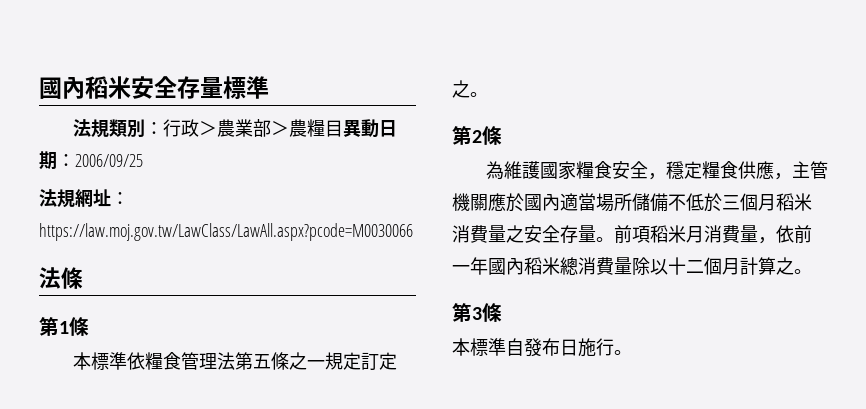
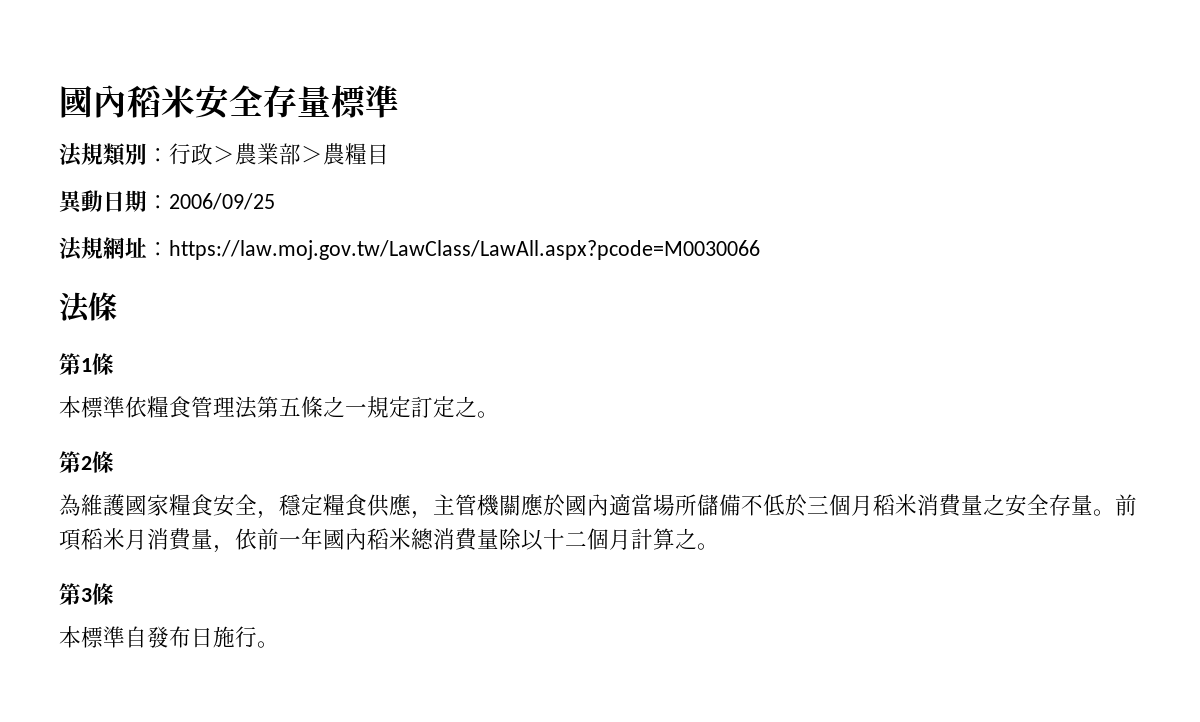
- 法規類別：行政＞農業部＞農糧目異動日期：2006/09/25
+ 法規類別：行政＞農業部＞農糧目
+ 異動日期：2006/09/25

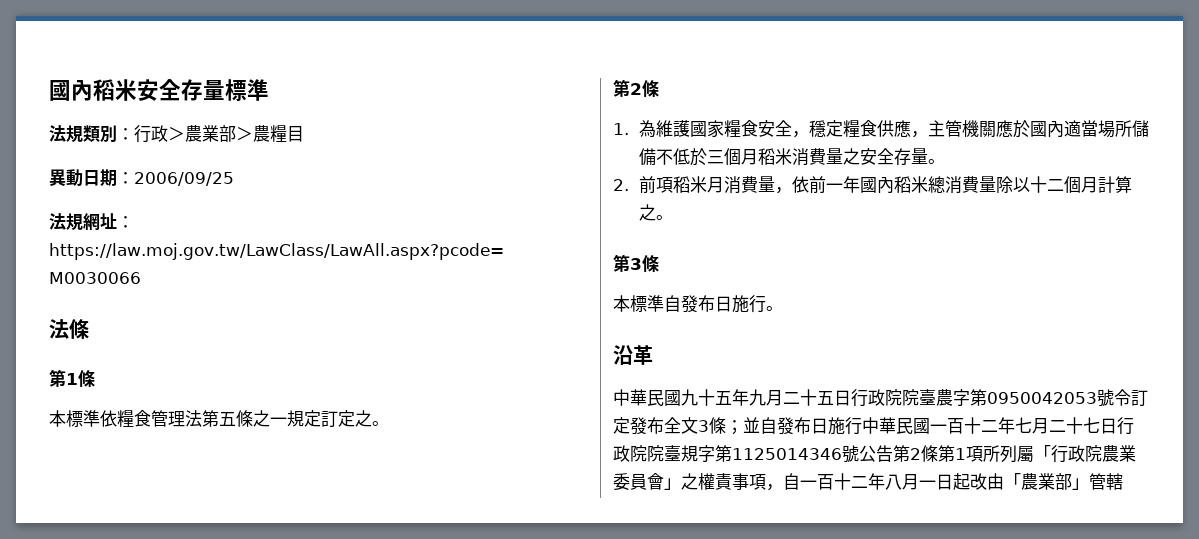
- 為維護國家糧食安全，穩定糧食供應，主管機關應於國內適當場所儲備不低於三個月稻米消費量之安全存量。前項稻米月消費量，依前一年國內稻米總消費量除以十二個月計算之。
+ 1.為維護國家糧食安全，穩定糧食供應，主管機關應於國內適當場所儲備不低於三個月稻米消費量之安全存量。
+ 2.前項稻米月消費量，依前一年國內稻米總消費量除以十二個月計算之。
+ 沿革
+ 中華民國九十五年九月二十五日行政院院臺農字第0950042053號令訂定發布全文3條；並自發布日施行中華民國一百十二年七月二十七日行政院院臺規字第1125014346號公告第2條第1項所列屬「行政院農業委員會」之權責事項，自一百十二年八月一日起改由「農業部」管轄

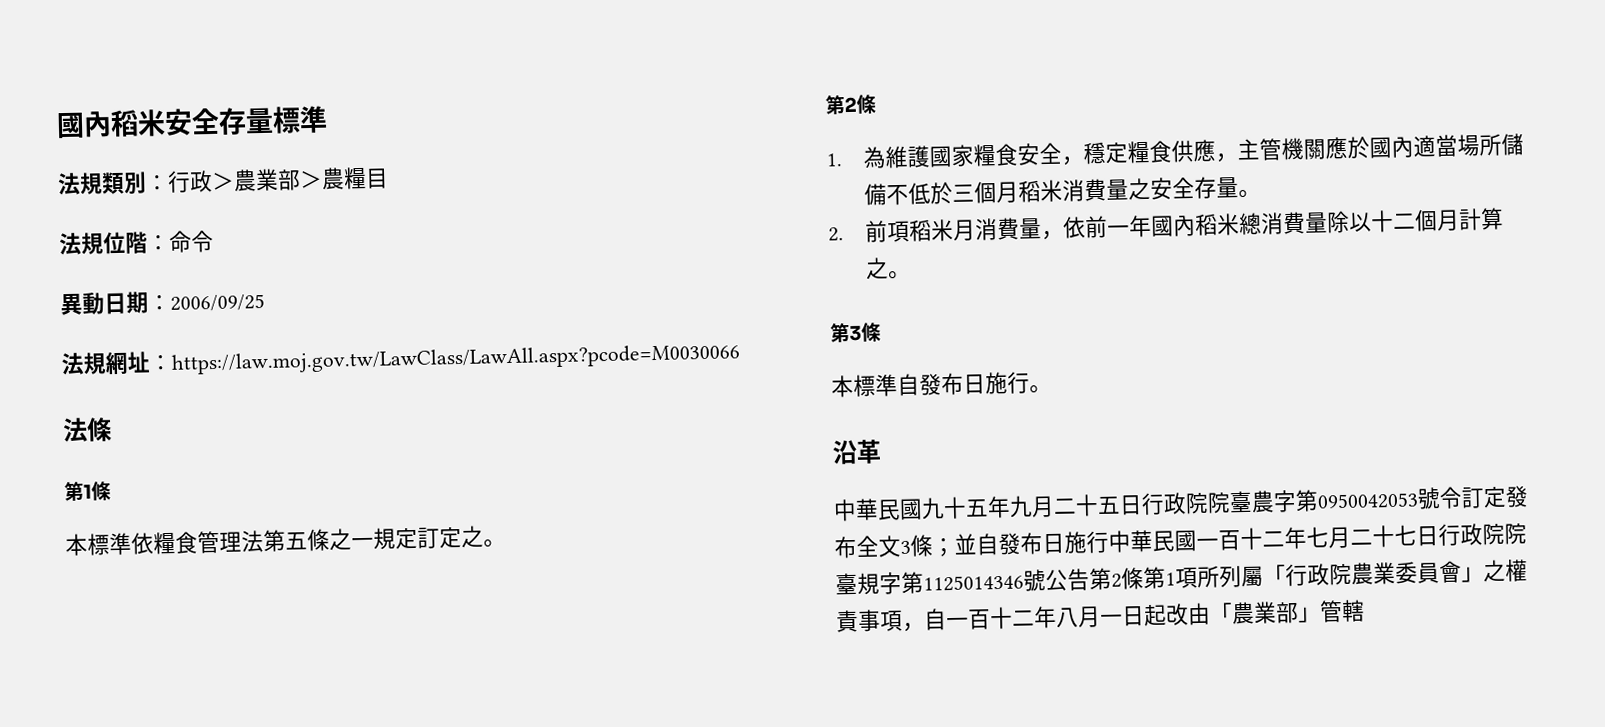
+ 法規位階：命令

